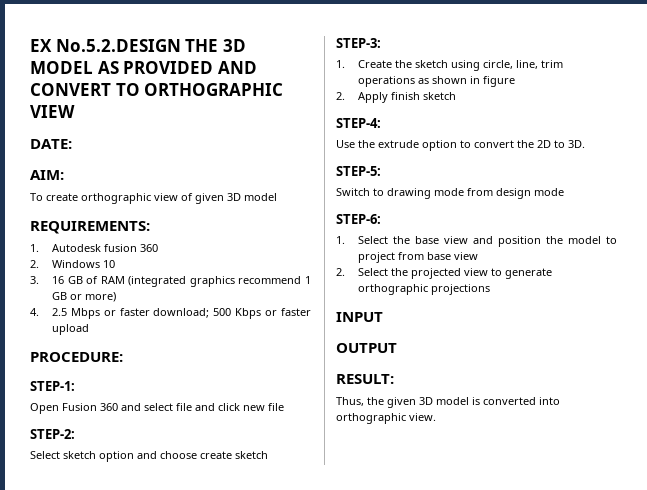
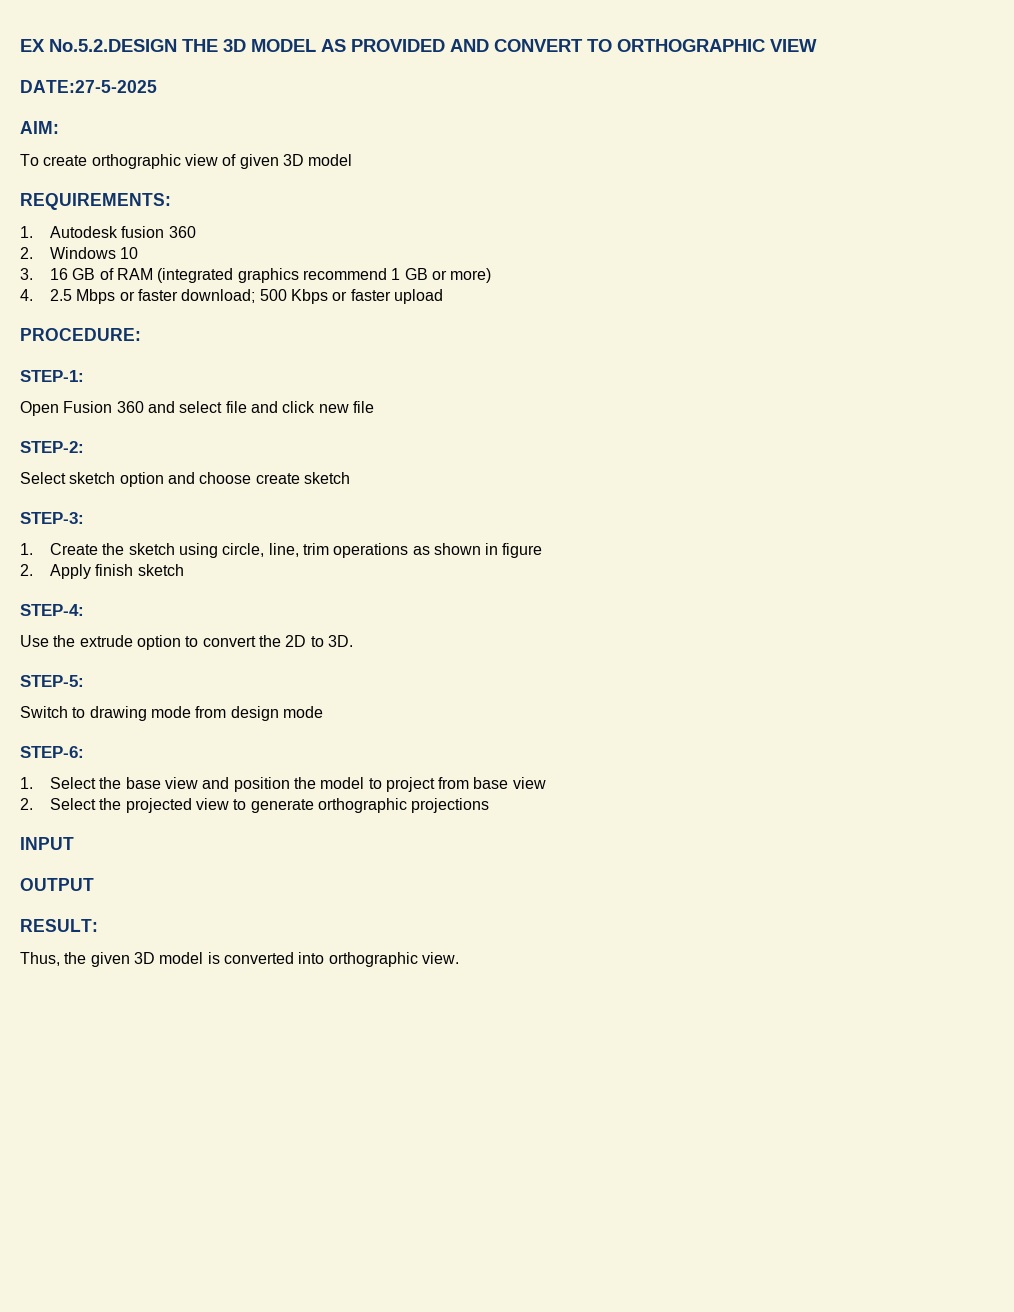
- DATE:
+ DATE:27-5-2025

